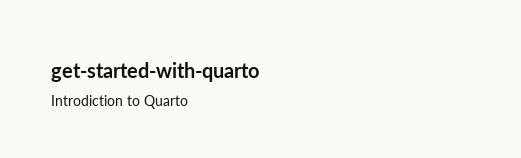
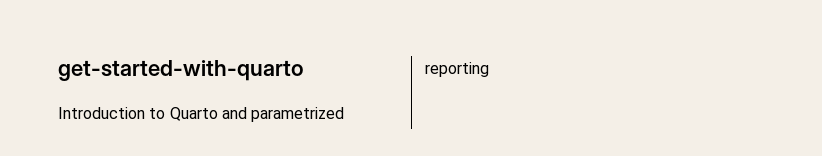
- Introdiction to Quarto
+ Introduction to Quarto and parametrized reporting

